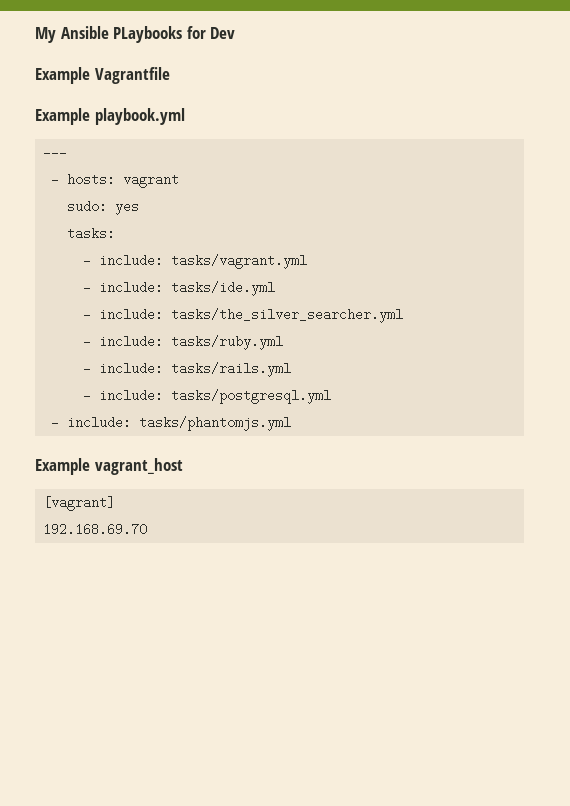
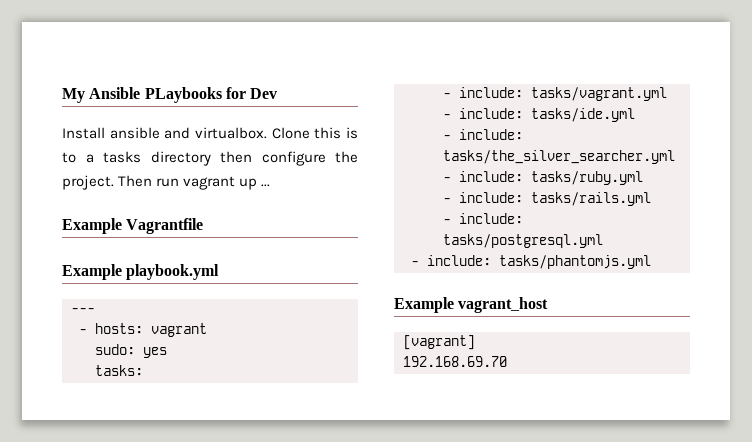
+ Install ansible and virtualbox. Clone this is to a tasks directory then configure the project. Then run vagrant up ...

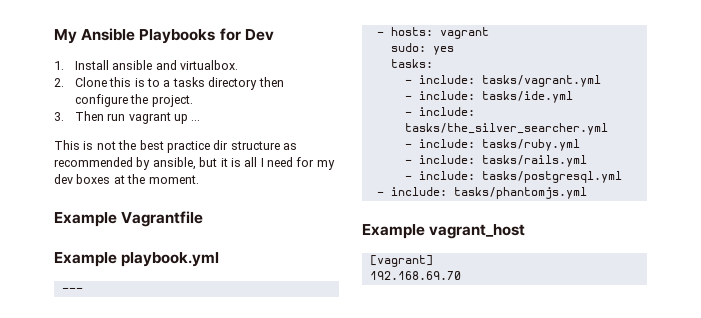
- My Ansible PLaybooks for Dev
+ My Ansible Playbooks for Dev
- Install ansible and virtualbox. Clone this is to a tasks directory then configure the project. Then run vagrant up ...
+ 1. Install ansible and virtualbox.
+ 2. Clone this is to a tasks directory then configure the project.
+ 3. Then run vagrant up ...
+ This is not the best practice dir structure as recommended by ansible, but it is all I need for my dev boxes at the moment.

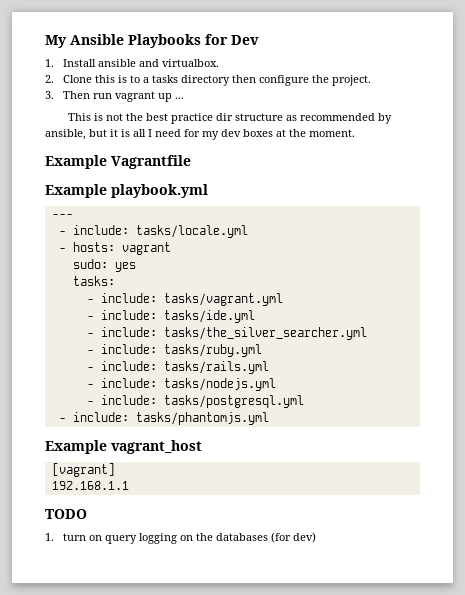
+ - include: tasks/locale.yml
+ - include: tasks/nodejs.yml
- 192.168.69.70
+ 192.168.1.1
+ TODO
+ 1. turn on query logging on the databases (for dev)

